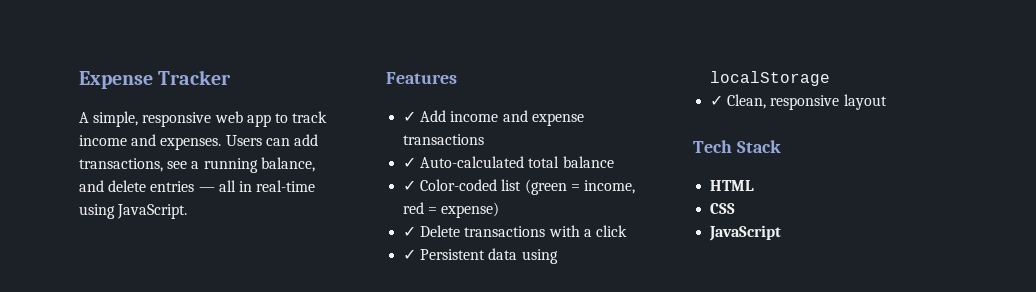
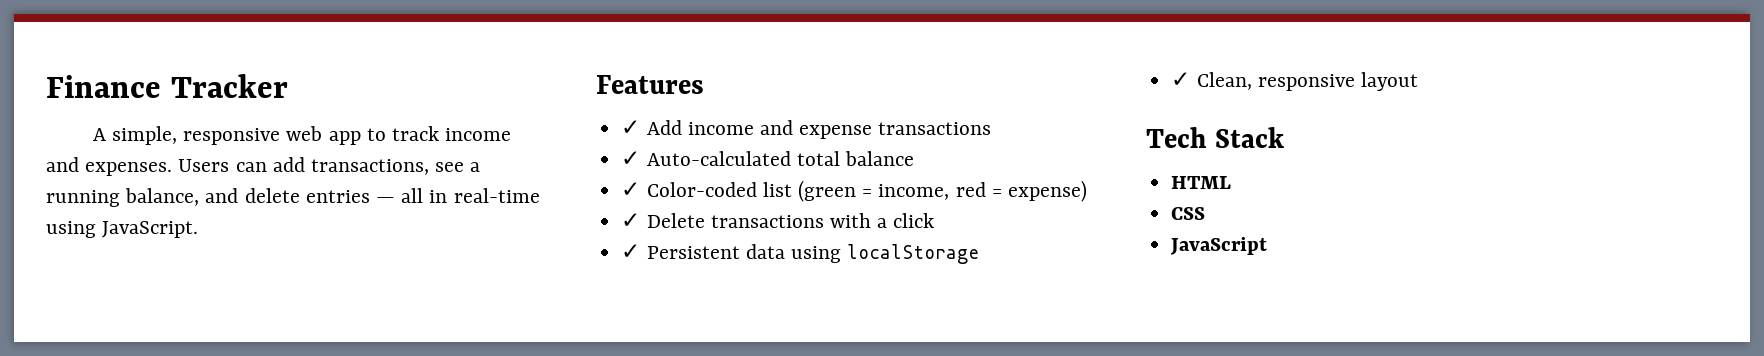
- Expense Tracker
+ Finance Tracker

